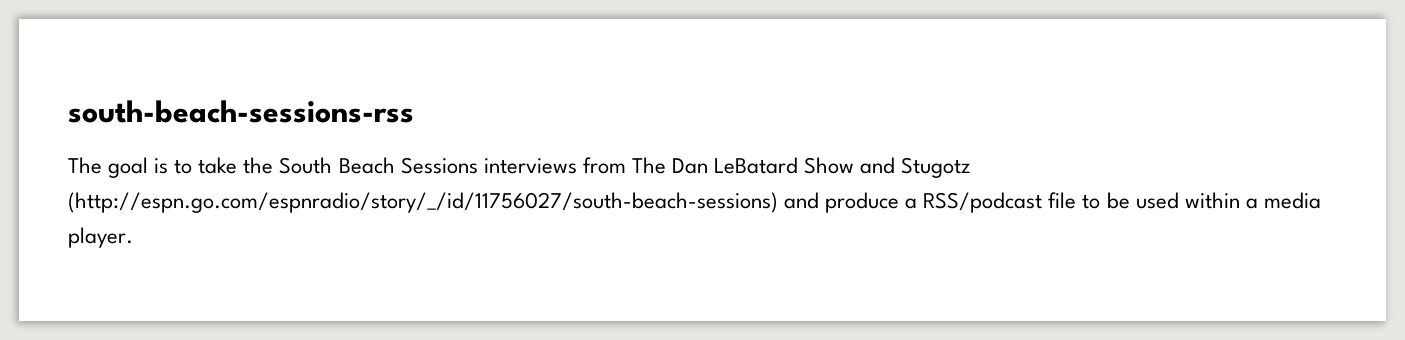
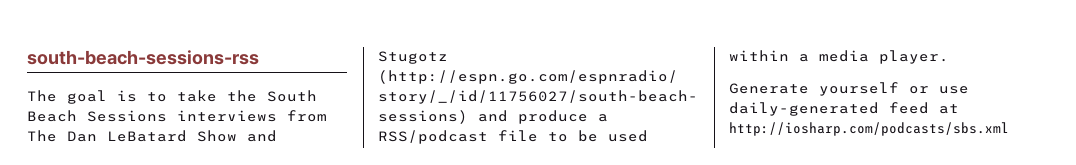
+ Generate yourself or use daily-generated feed at http://iosharp.com/podcasts/sbs.xml

